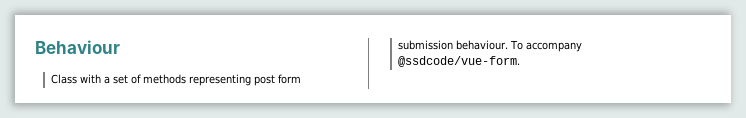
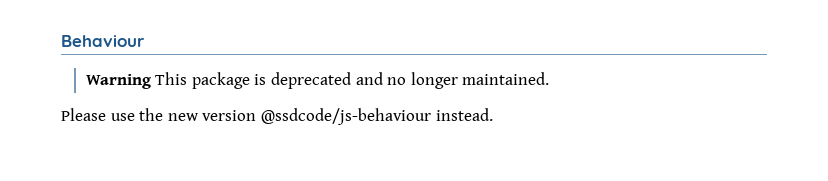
- Class with a set of methods representing post form submission behaviour. To accompany @ssdcode/vue-form.
+ Warning This package is deprecated and no longer maintained.
+ Please use the new version @ssdcode/js-behaviour instead.

